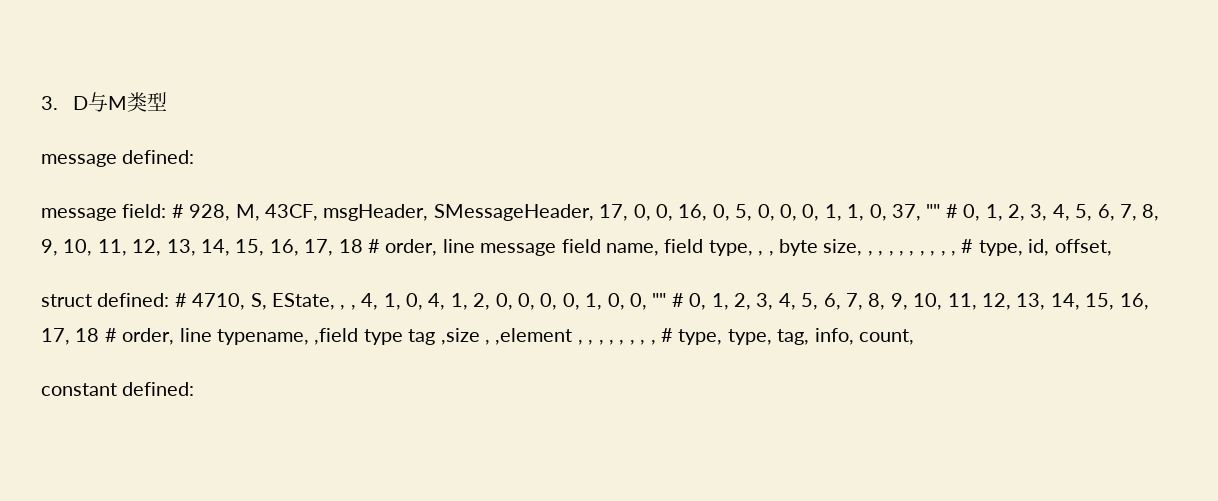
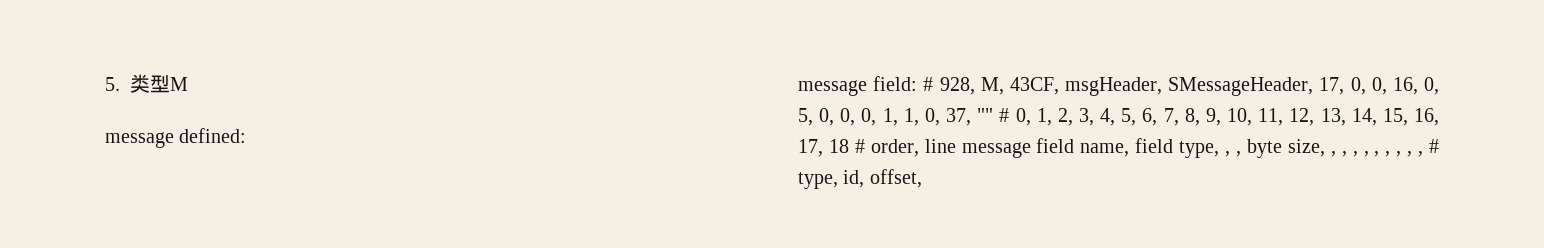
- 3. D与M类型
+ 5.类型M
- struct defined: # 4710, S, EState, , , 4, 1, 0, 4, 1, 2, 0, 0, 0, 0, 1, 0, 0, "" # 0, 1, 2, 3, 4, 5, 6, 7, 8, 9, 10, 11, 12, 13, 14, 15, 16, 17, 18 # order, line typename, ,field type tag ,size , ,element , , , , , , , , # type, type, tag, info, count,
- constant defined:

